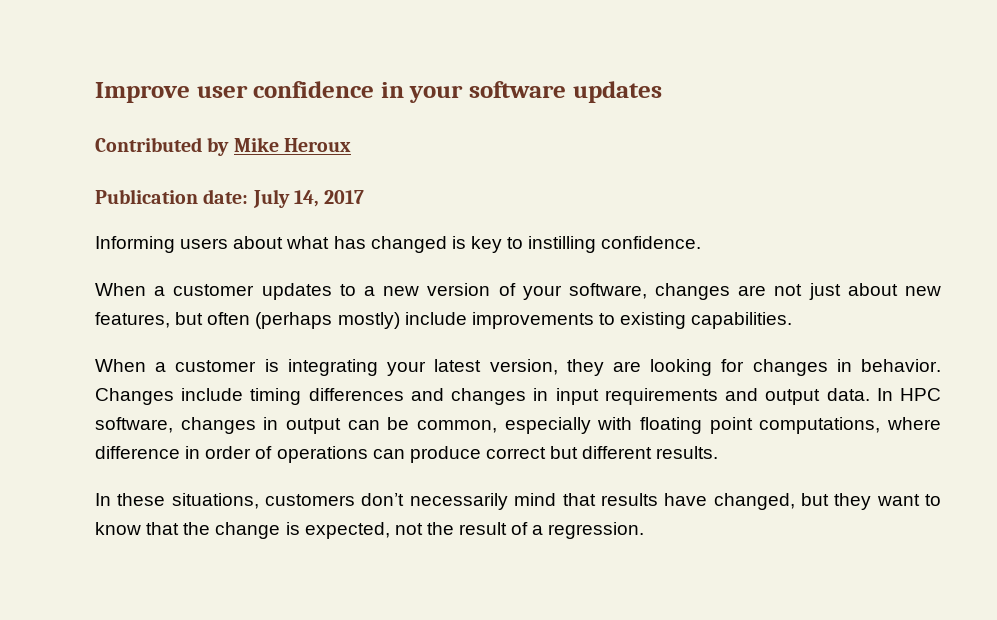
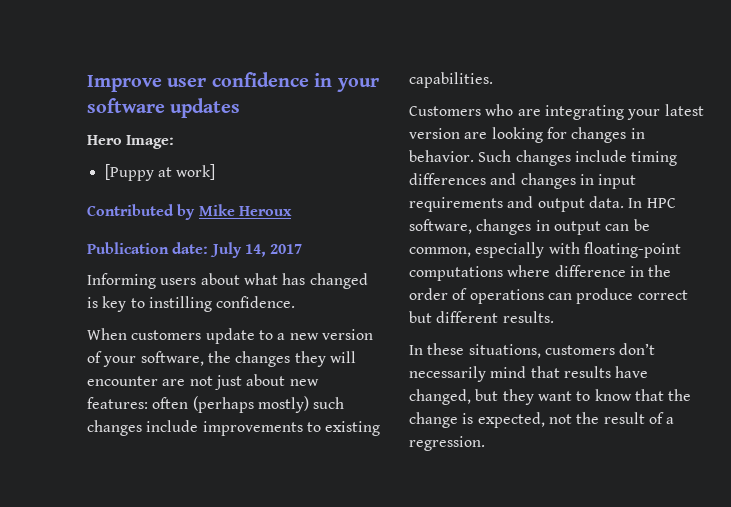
+ Hero Image:
+ [Puppy at work]
- When a customer updates to a new version of your software, changes are not just about new features, but often (perhaps mostly) include improvements to existing capabilities.
+ When customers update to a new version of your software, the changes they will encounter are not just about new features: often (perhaps mostly) such changes include improvements to existing capabilities.
- When a customer is integrating your latest version, they are looking for changes in behavior.
+ Customers who are integrating your latest version are looking for changes in behavior.
- Changes include timing differences and changes in input requirements and output data.
+ Such changes include timing differences and changes in input requirements and output data.
- In HPC software, changes in output can be common, especially with floating point computations, where difference in order of operations can produce correct but different results.
+ In HPC software, changes in output can be common, especially with floating-point computations where difference in the order of operations can produce correct but different results.

